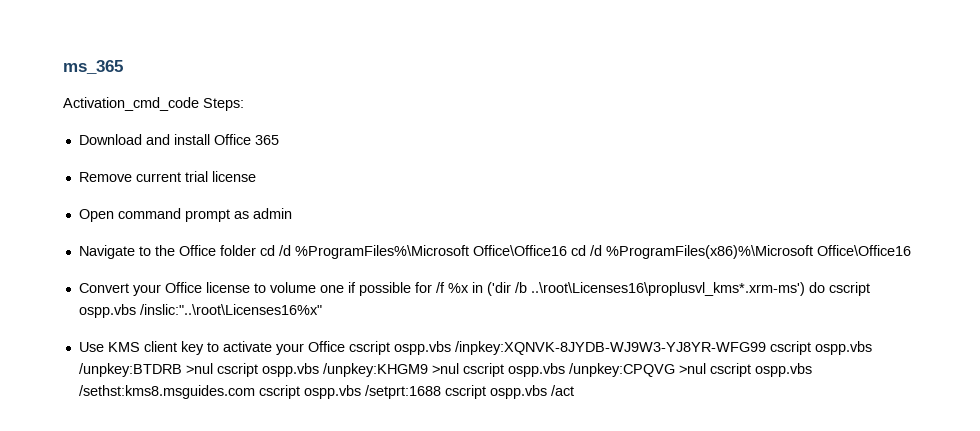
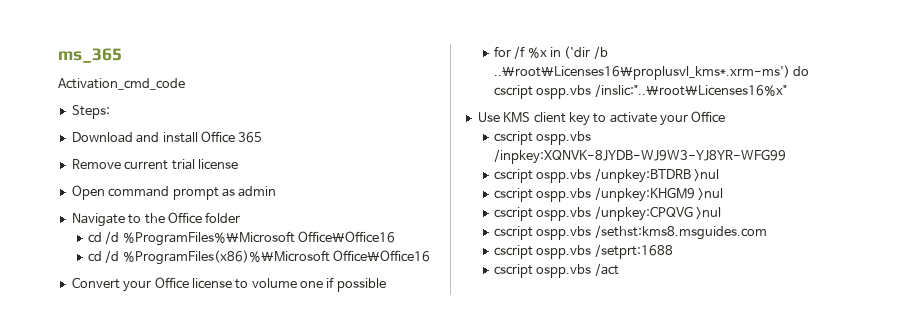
- Activation_cmd_code Steps:
+ Activation_cmd_code
+ Steps:
- Navigate to the Office folder cd /d %ProgramFiles%\Microsoft Office\Office16 cd /d %ProgramFiles(x86)%\Microsoft Office\Office16
+ Navigate to the Office folder
+ cd /d %ProgramFiles%\Microsoft Office\Office16
+ cd /d %ProgramFiles(x86)%\Microsoft Office\Office16
- Convert your Office license to volume one if possible for /f %x in ('dir /b ..\root\Licenses16\proplusvl_kms*.xrm-ms') do cscript ospp.vbs /inslic:"..\root\Licenses16%x"
+ Convert your Office license to volume one if possible
+ for /f %x in ('dir /b ..\root\Licenses16\proplusvl_kms*.xrm-ms') do cscript ospp.vbs /inslic:"..\root\Licenses16%x"
- Use KMS client key to activate your Office cscript ospp.vbs /inpkey:XQNVK-8JYDB-WJ9W3-YJ8YR-WFG99 cscript ospp.vbs /unpkey:BTDRB >nul cscript ospp.vbs /unpkey:KHGM9 >nul cscript ospp.vbs /unpkey:CPQVG >nul cscript ospp.vbs /sethst:kms8.msguides.com cscript ospp.vbs /setprt:1688 cscript ospp.vbs /act
+ Use KMS client key to activate your Office
+ cscript ospp.vbs /inpkey:XQNVK-8JYDB-WJ9W3-YJ8YR-WFG99
+ cscript ospp.vbs /unpkey:BTDRB >nul
+ cscript ospp.vbs /unpkey:KHGM9 >nul
+ cscript ospp.vbs /unpkey:CPQVG >nul
+ cscript ospp.vbs /sethst:kms8.msguides.com
+ cscript ospp.vbs /setprt:1688
+ cscript ospp.vbs /act

